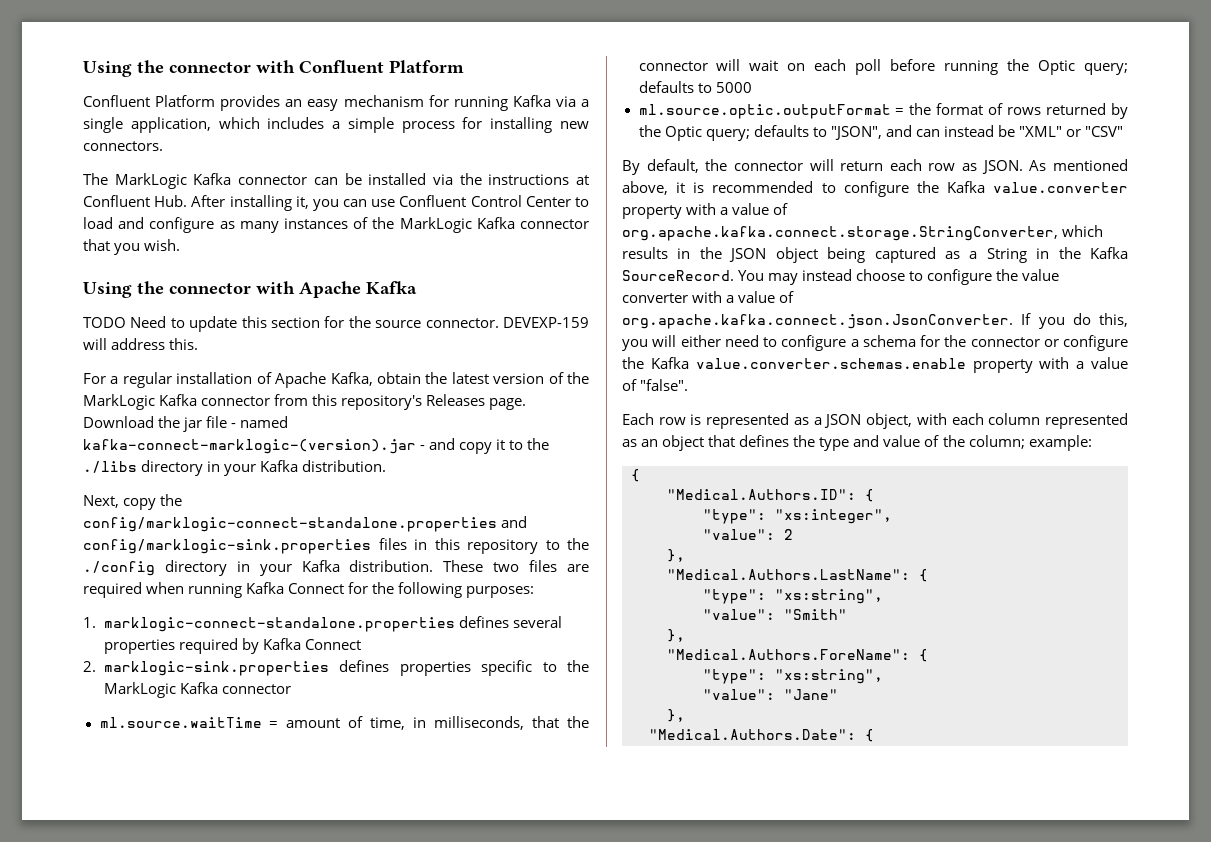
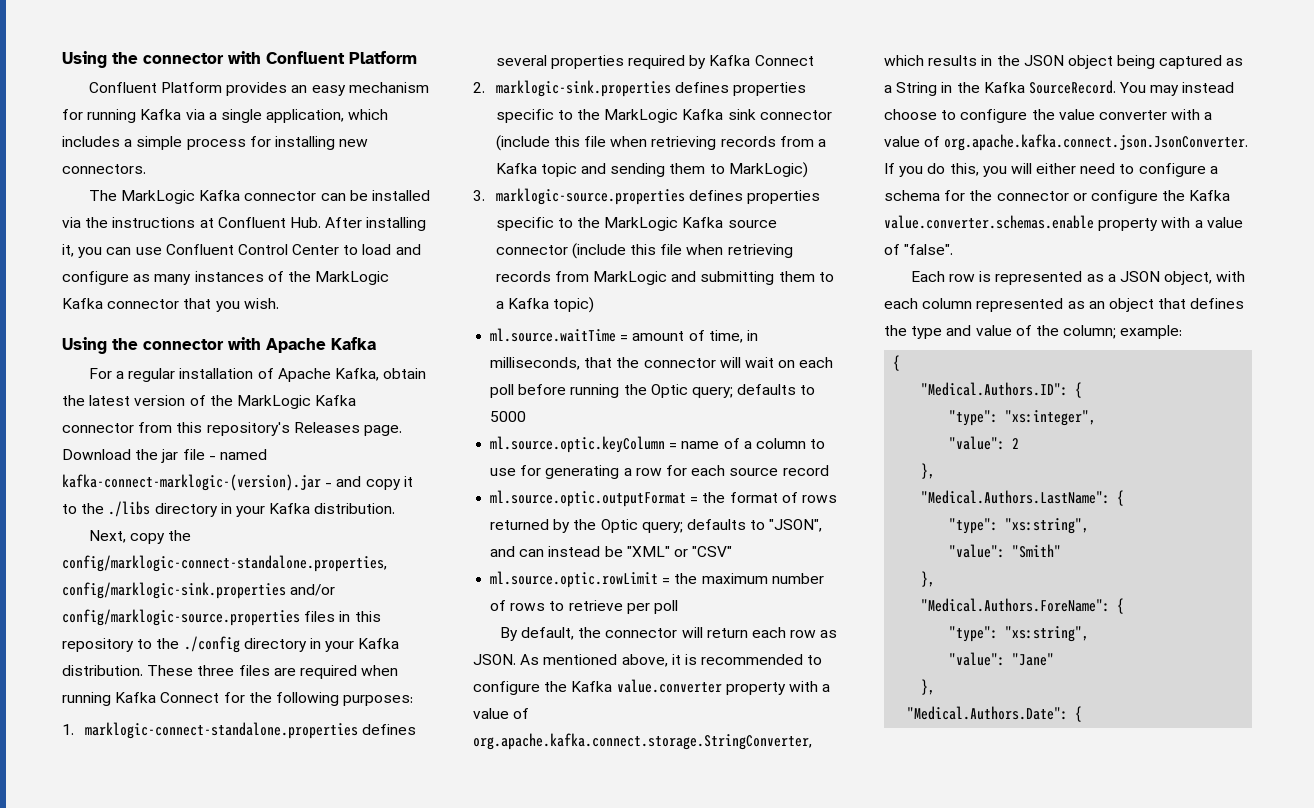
- TODO Need to update this section for the source connector. DEVEXP-159 will address this.
- Next, copy the config/marklogic-connect-standalone.properties and config/marklogic-sink.properties files in this repository to the ./config directory in your Kafka distribution.
+ Next, copy the config/marklogic-connect-standalone.properties, config/marklogic-sink.properties and/or config/marklogic-source.properties files in this repository to the ./config directory in your Kafka distribution.
- These two files are required when running Kafka Connect for the following purposes:
+ These three files are required when running Kafka Connect for the following purposes:
- 2. marklogic-sink.properties defines properties specific to the MarkLogic Kafka connector
+ 2. marklogic-sink.properties defines properties specific to the MarkLogic Kafka sink connector (include this file when retrieving records from a Kafka topic and sending them to MarkLogic)
+ 3. marklogic-source.properties defines properties specific to the MarkLogic Kafka source connector (include this file when retrieving records from MarkLogic and submitting them to a Kafka topic)
+ ml.source.optic.keyColumn = name of a column to use for generating a row for each source record
+ ml.source.optic.rowLimit = the maximum number of rows to retrieve per poll

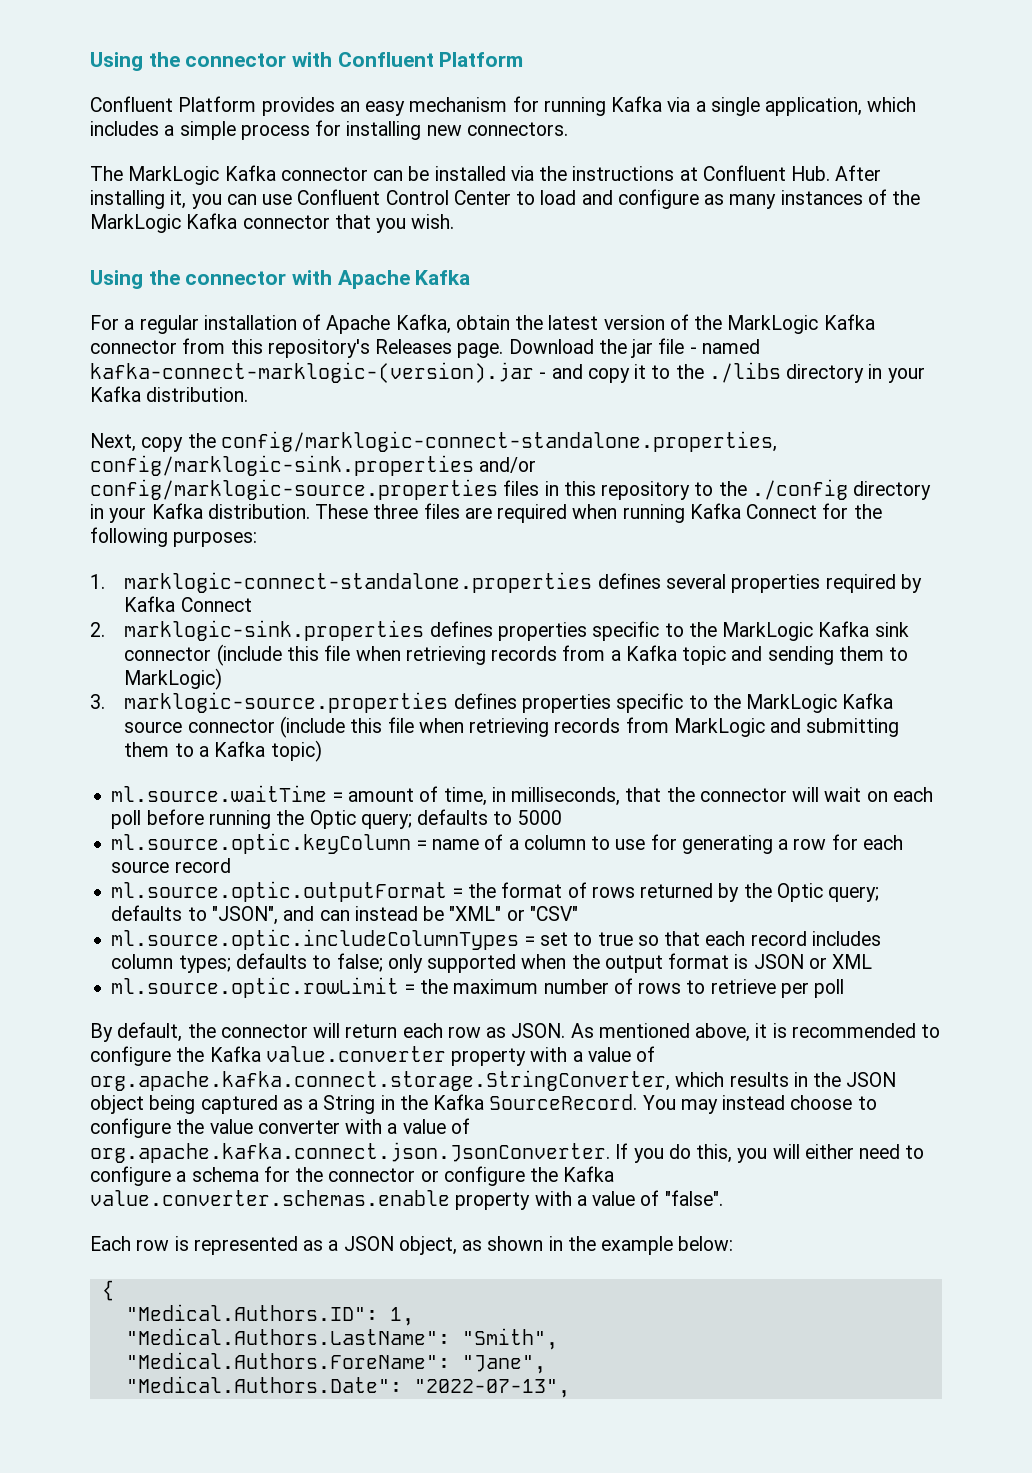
+ ml.source.optic.includeColumnTypes = set to true so that each record includes column types; defaults to false; only supported when the output format is JSON or XML
- Each row is represented as a JSON object, with each column represented as an object that defines the type and value of the column; example:
+ Each row is represented as a JSON object, as shown in the example below:
  {
- "Medical.Authors.ID": {
- "type": "xs:integer",
- "value": 2
- },
- "Medical.Authors.LastName": {
- "type": "xs:string",
- "value": "Smith"
- },
- "Medical.Authors.ForeName": {
- "type": "xs:string",
- "value": "Jane"
- },
+ "Medical.Authors.ID": 1,
+ "Medical.Authors.LastName": "Smith",
+ "Medical.Authors.ForeName": "Jane",
- "Medical.Authors.Date": {
+ "Medical.Authors.Date": "2022-07-13",

